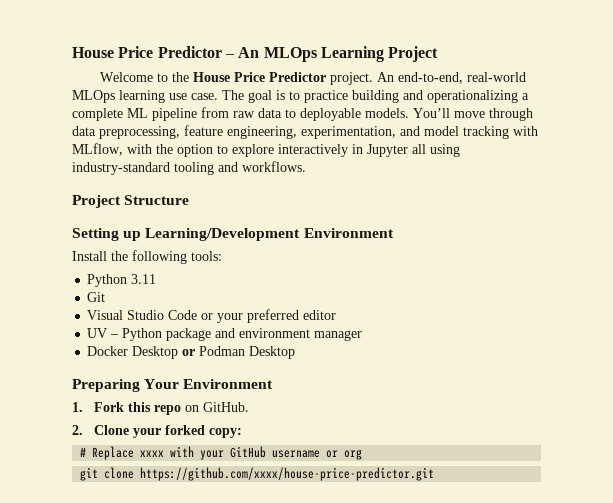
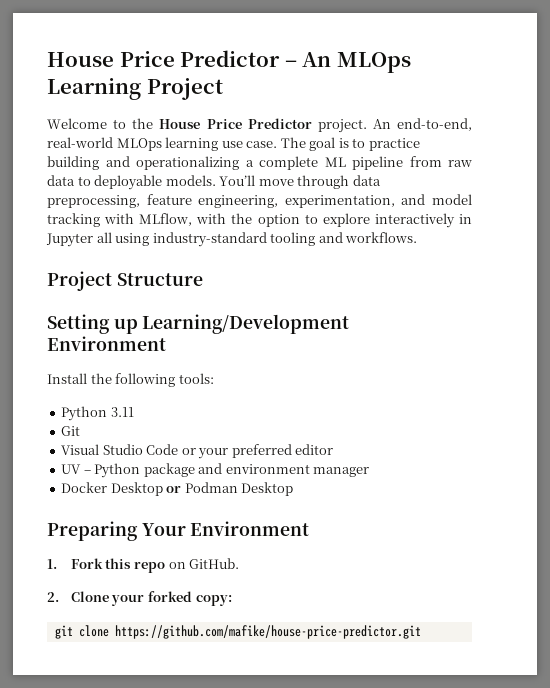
- # Replace xxxx with your GitHub username or org
- git clone https://github.com/xxxx/house-price-predictor.git
+ git clone https://github.com/mafike/house-price-predictor.git

